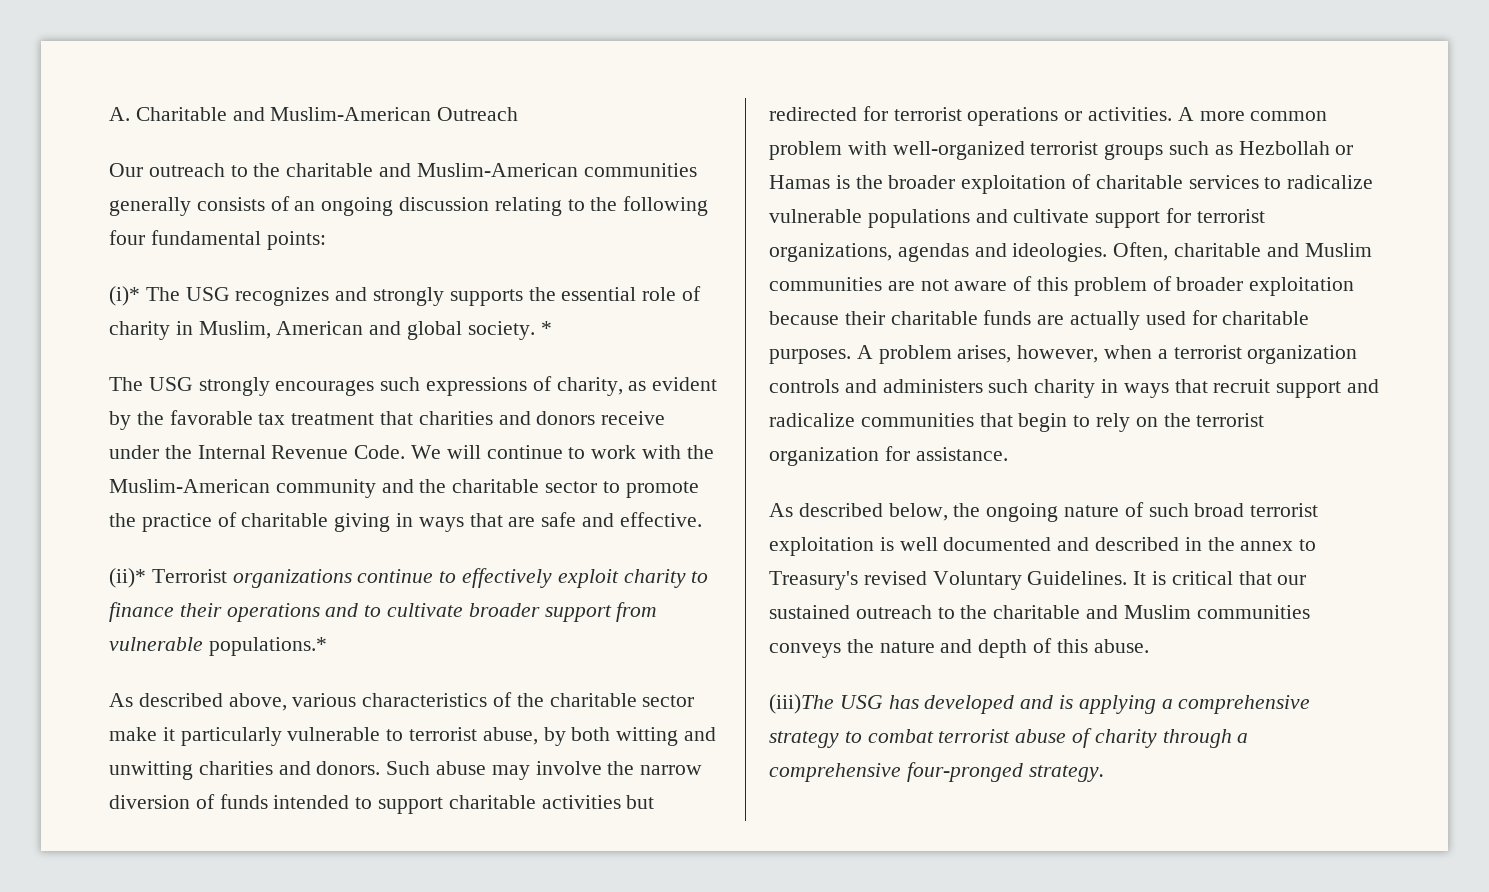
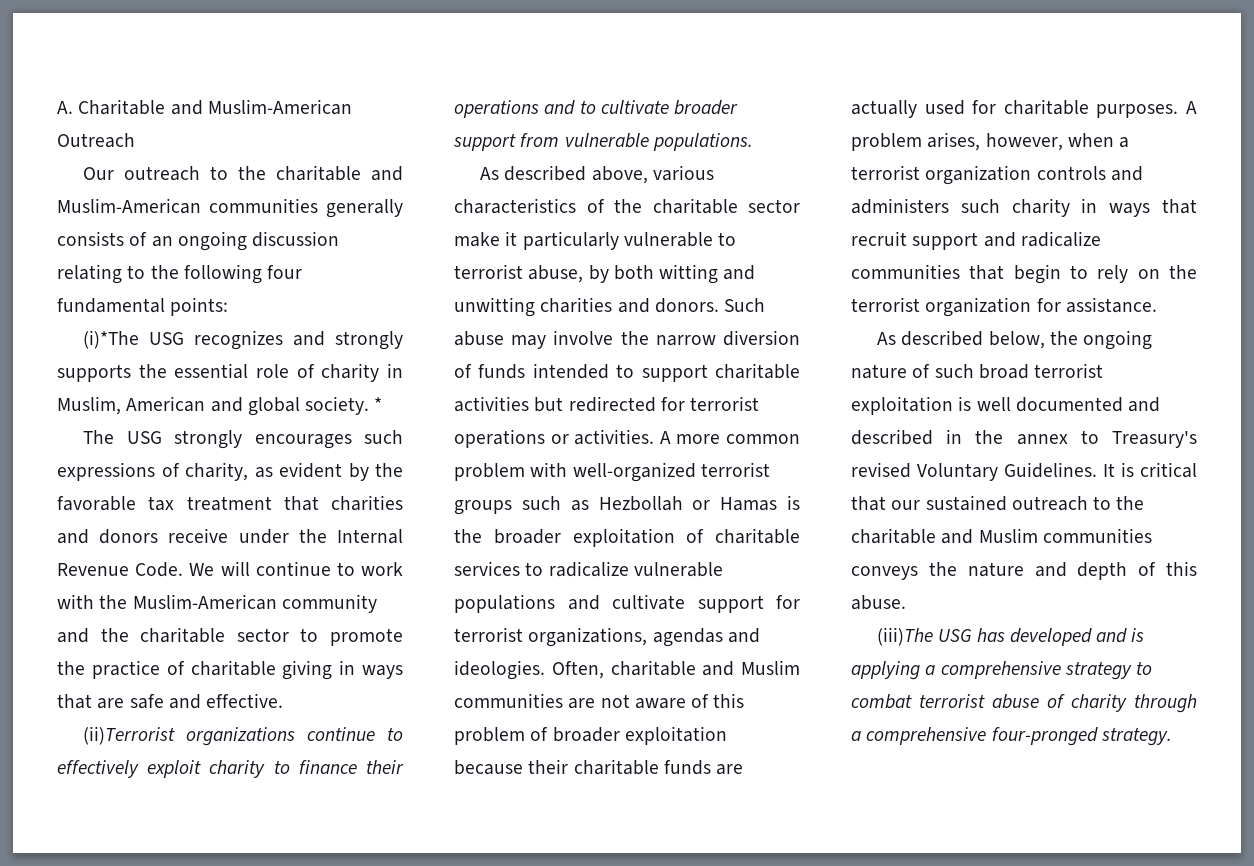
- (i)* The USG recognizes and strongly supports the essential role of charity in Muslim, American and global society.
+ (i)*The USG recognizes and strongly supports the essential role of charity in Muslim, American and global society.
- (ii)* Terrorist organizations continue to effectively exploit charity to finance their operations and to cultivate broader support from vulnerable populations.*
+ (ii)Terrorist organizations continue to effectively exploit charity to finance their operations and to cultivate broader support from vulnerable populations.

